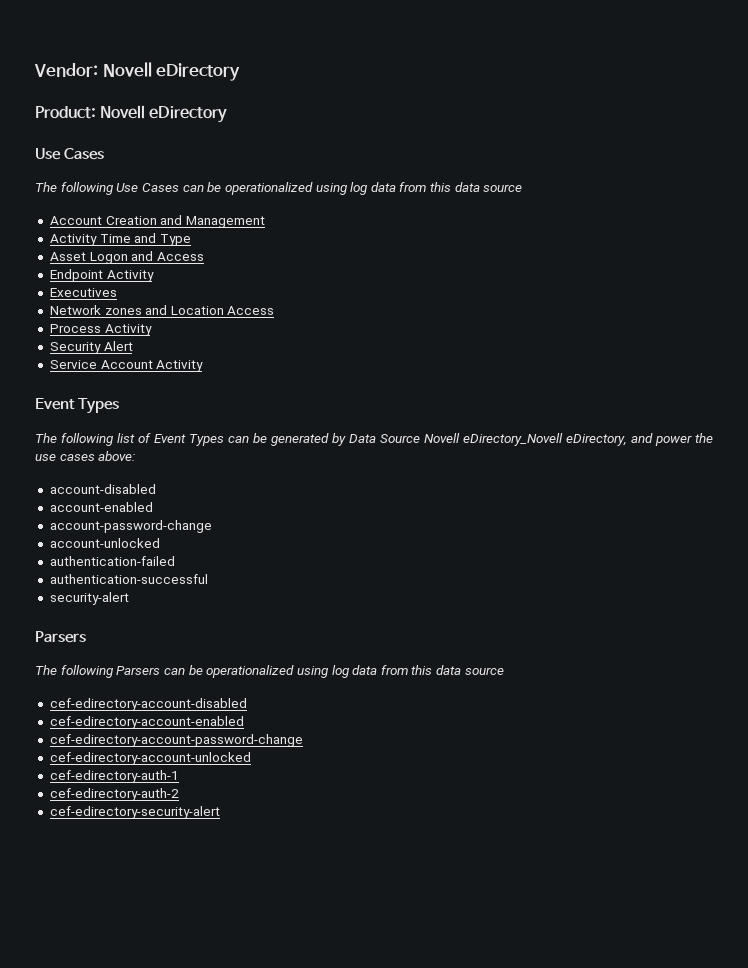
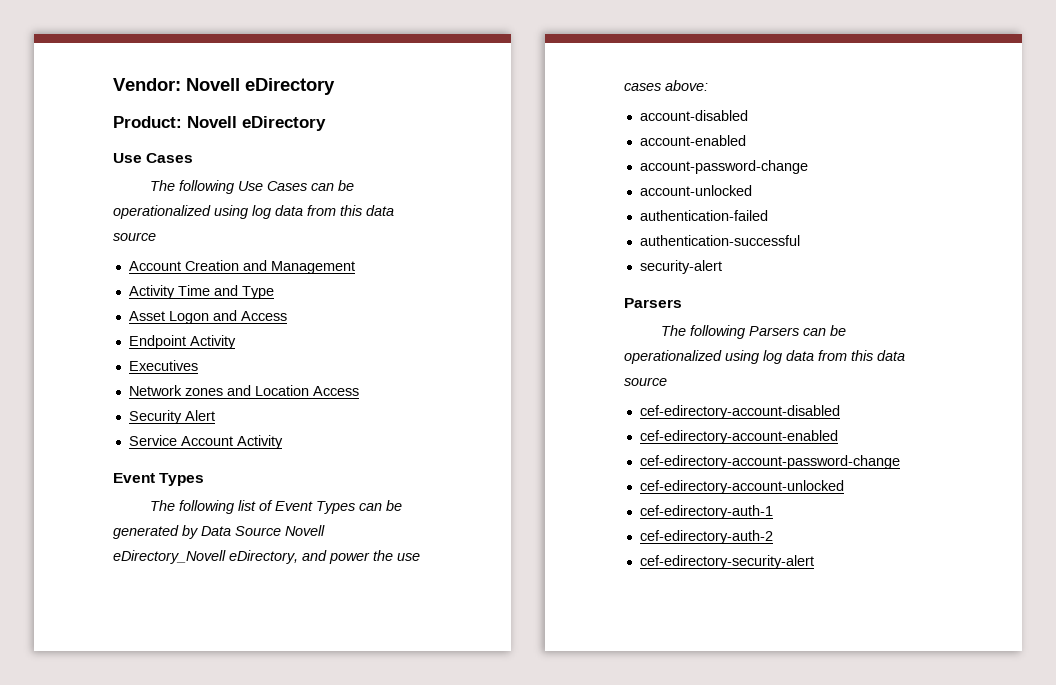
- Process Activity

